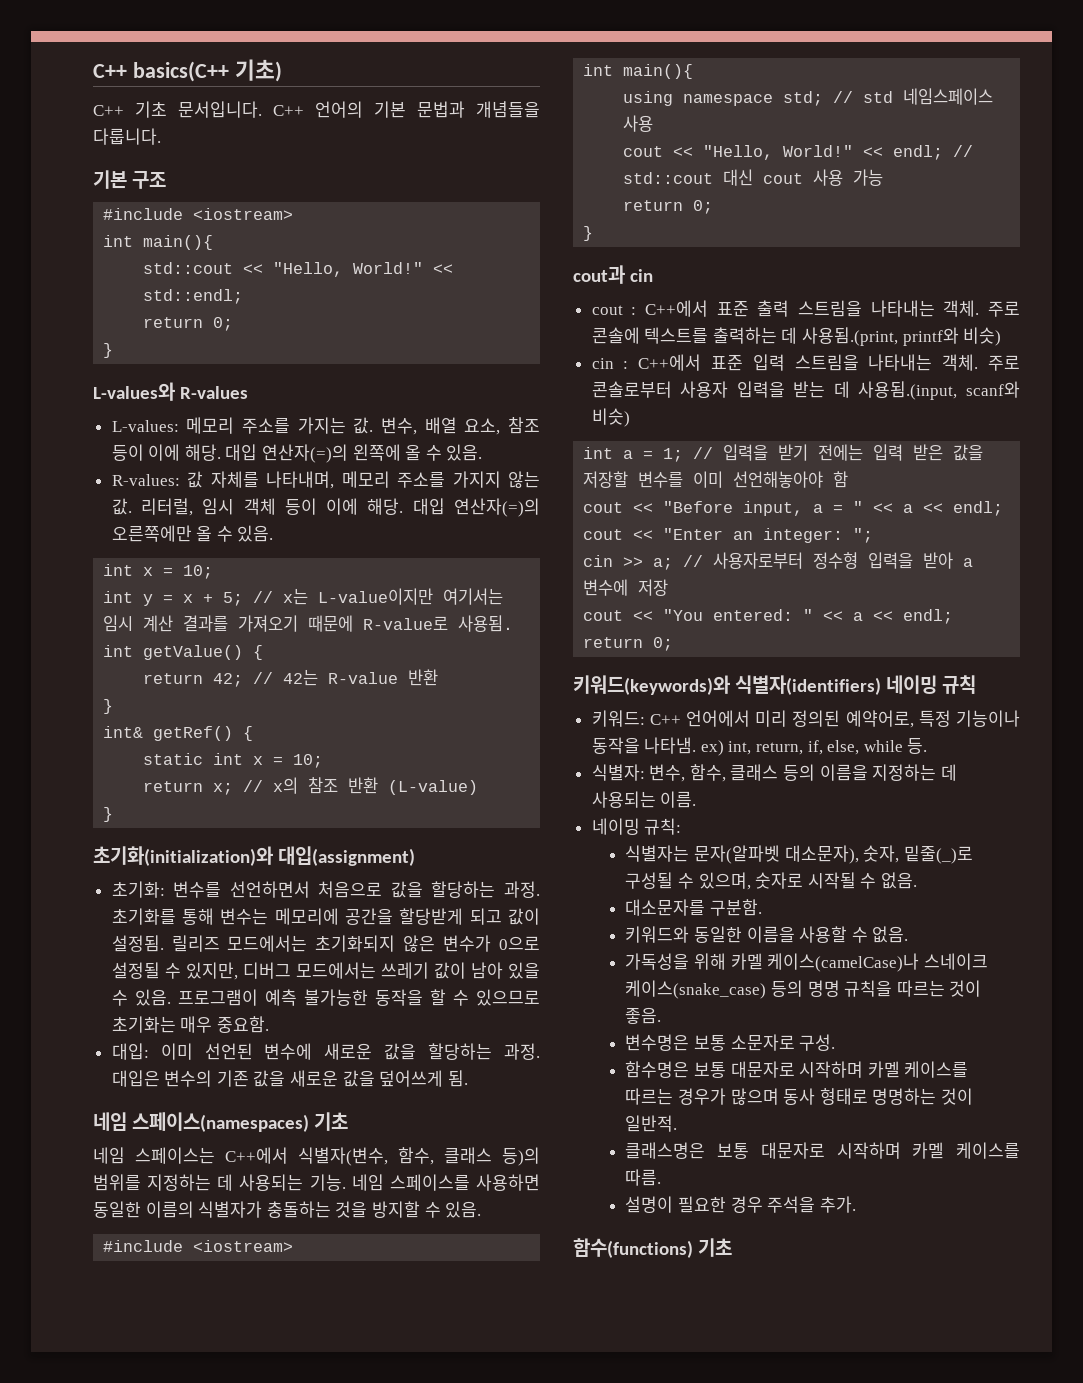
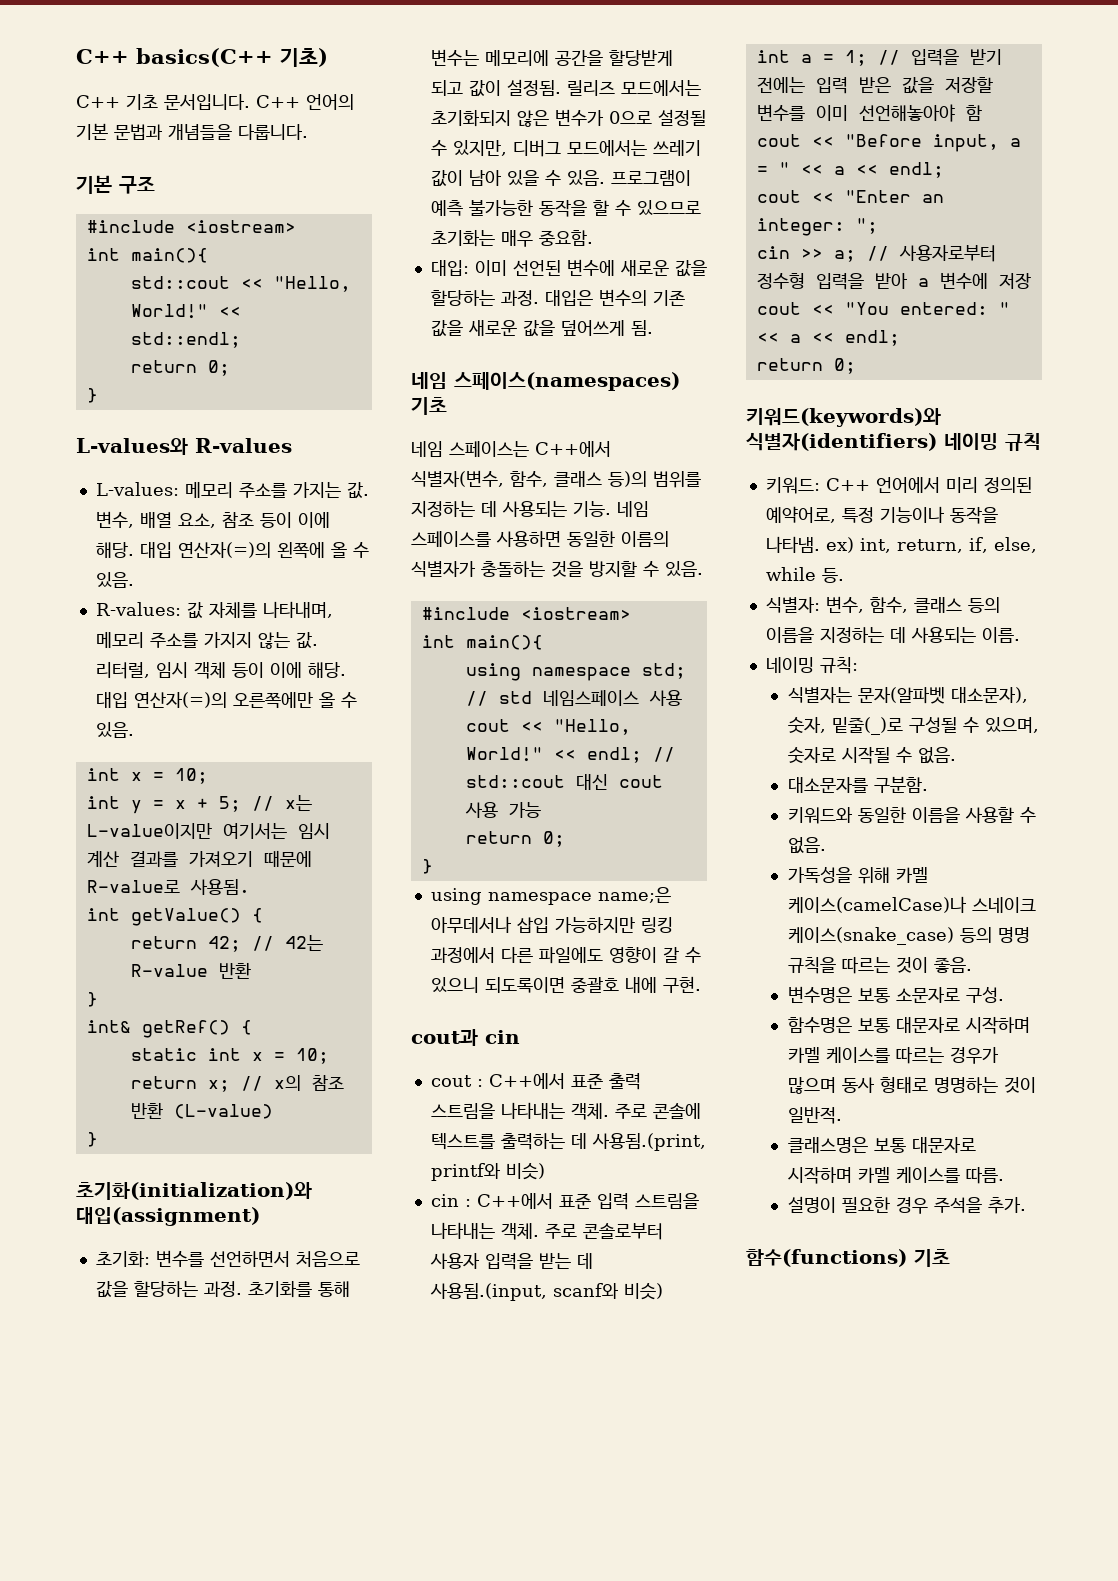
+ using namespace name;은 아무데서나 삽입 가능하지만 링킹 과정에서 다른 파일에도 영향이 갈 수 있으니 되도록이면 중괄호 내에 구현.

